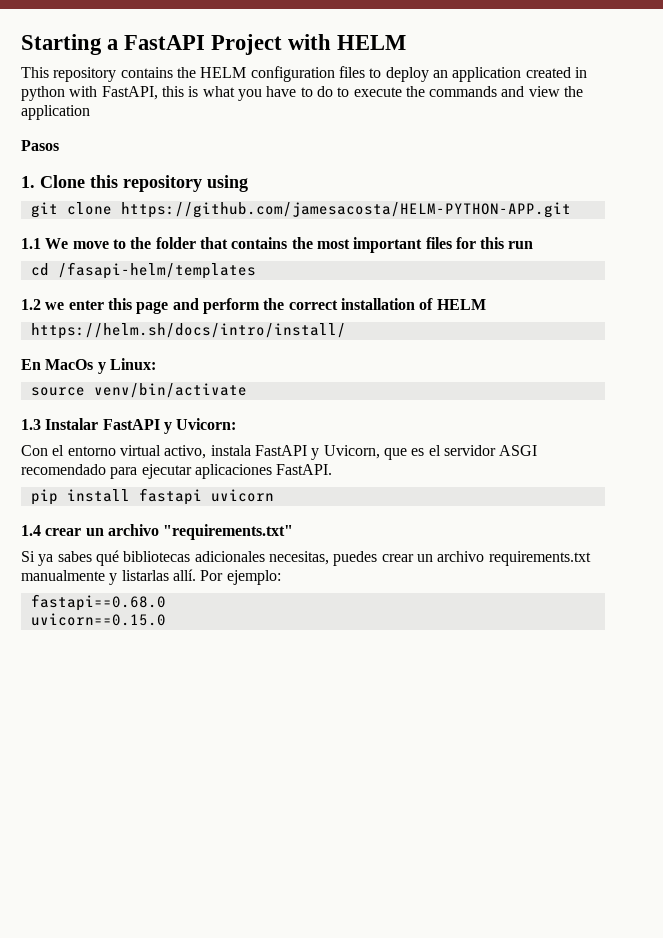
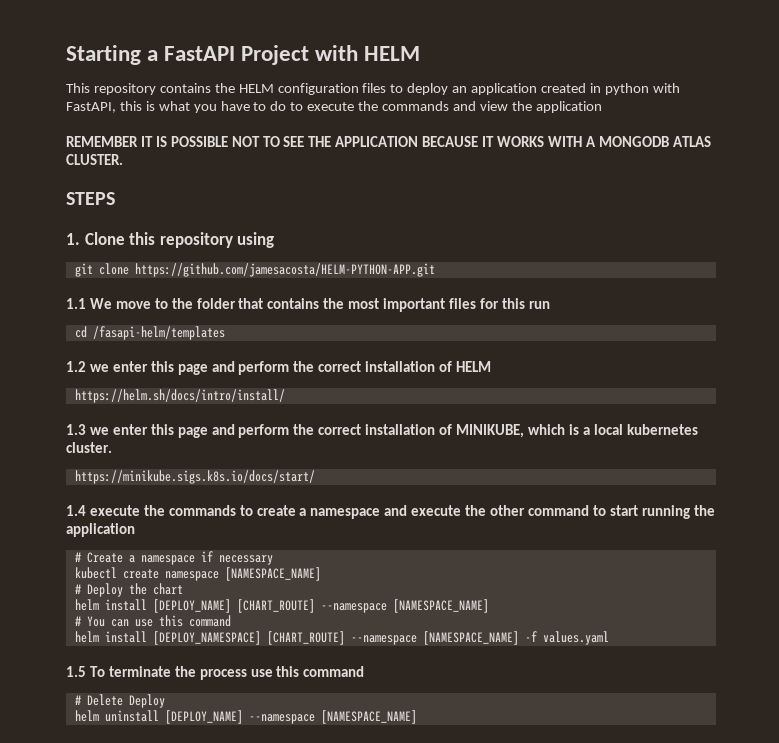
- Pasos
+ REMEMBER IT IS POSSIBLE NOT TO SEE THE APPLICATION BECAUSE IT WORKS WITH A MONGODB ATLAS CLUSTER.
+ STEPS
- En MacOs y Linux:
- source venv/bin/activate
- 1.3 Instalar FastAPI y Uvicorn:
- Con el entorno virtual activo, instala FastAPI y Uvicorn, que es el servidor ASGI recomendado para ejecutar aplicaciones FastAPI.
- pip install fastapi uvicorn
- 1.4 crear un archivo "requirements.txt"
- Si ya sabes qué bibliotecas adicionales necesitas, puedes crear un archivo requirements.txt manualmente y listarlas allí. Por ejemplo:
- fastapi==0.68.0
- uvicorn==0.15.0
+ 1.3 we enter this page and perform the correct installation of MINIKUBE, which is a local kubernetes cluster.
+ https://minikube.sigs.k8s.io/docs/start/
+ 1.4 execute the commands to create a namespace and execute the other command to start running the application
+ # Create a namespace if necessary
+ kubectl create namespace [NAMESPACE_NAME]
+ # Deploy the chart
+ helm install [DEPLOY_NAME] [CHART_ROUTE] --namespace [NAMESPACE_NAME]
+ # You can use this command
+ helm install [DEPLOY_NAMESPACE] [CHART_ROUTE] --namespace [NAMESPACE_NAME] -f values.yaml
+ 1.5 To terminate the process use this command
+ # Delete Deploy
+ helm uninstall [DEPLOY_NAME] --namespace [NAMESPACE_NAME]

